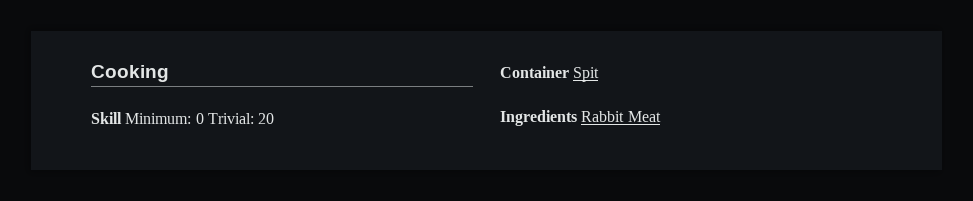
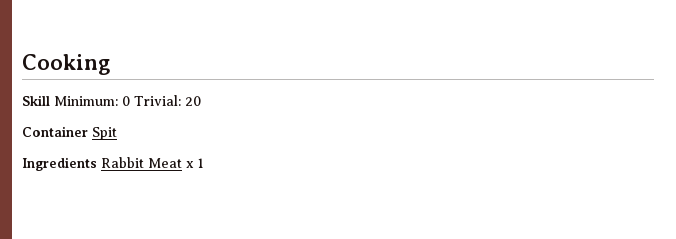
- Ingredients Rabbit Meat
+ Ingredients Rabbit Meat x 1

